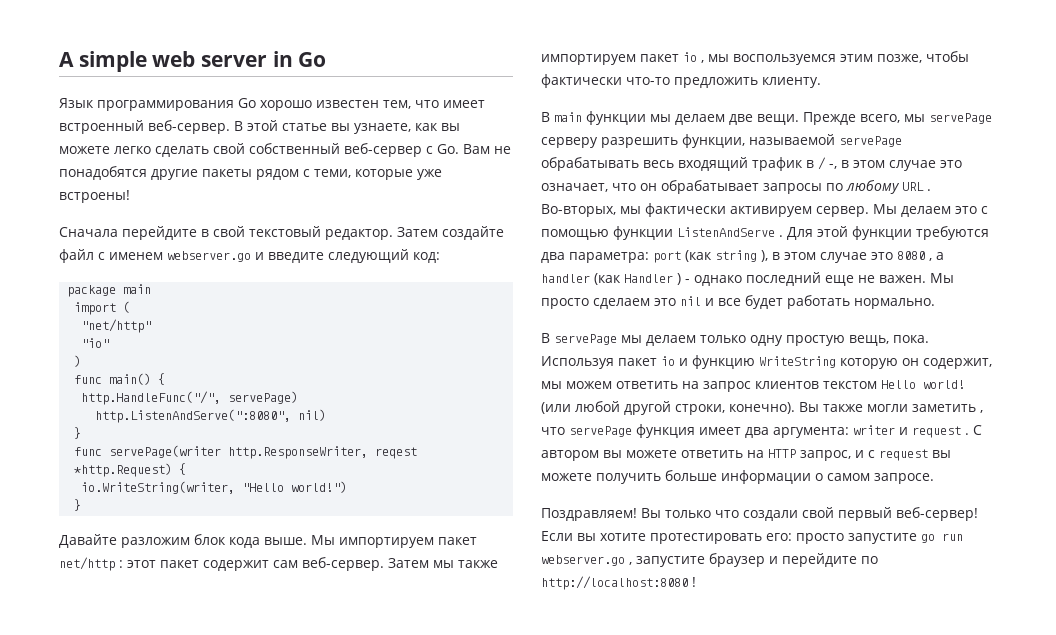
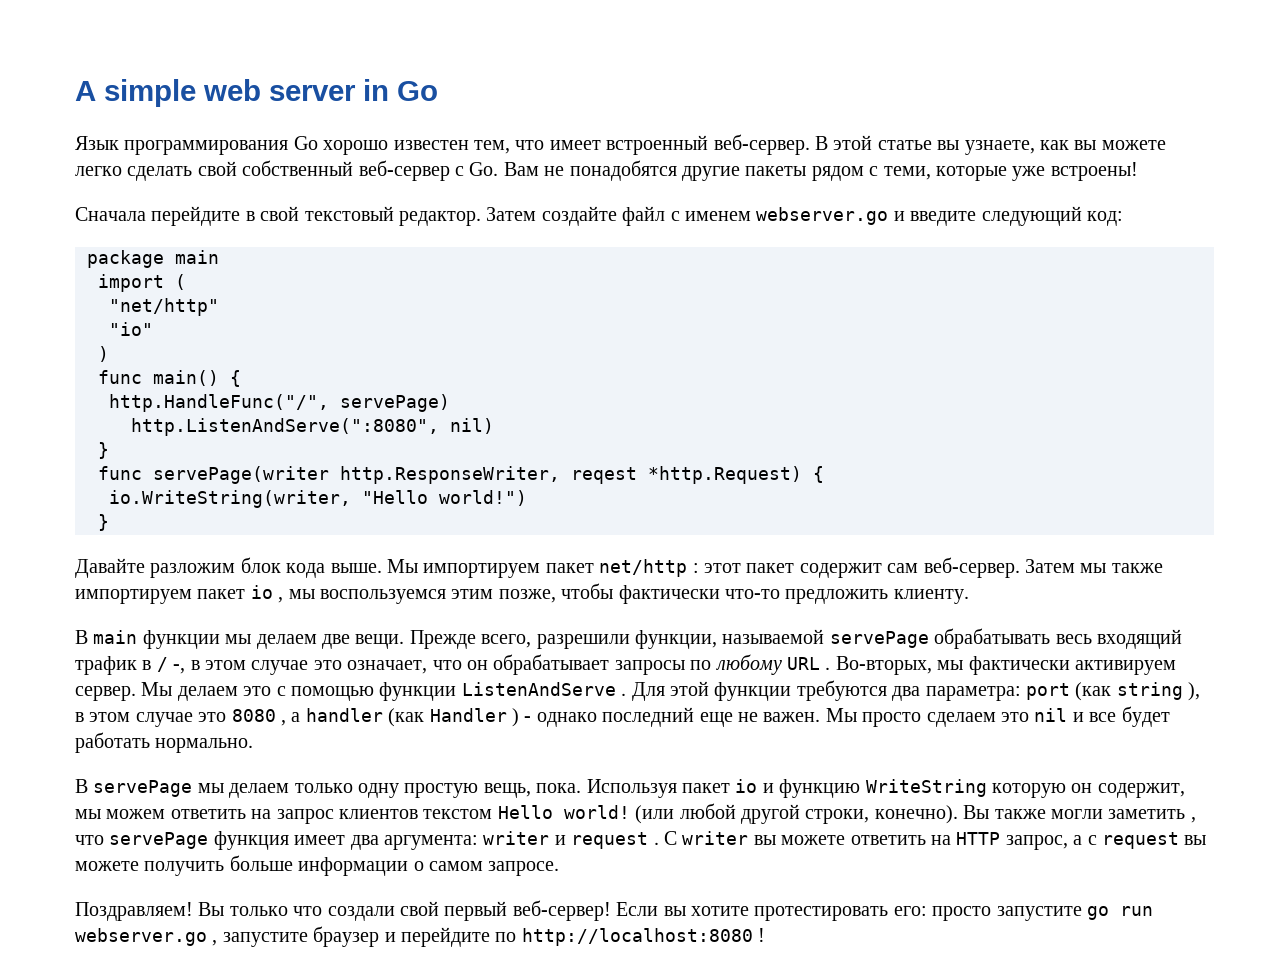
- Прежде всего, мы servePage серверу разрешить функции, называемой servePage обрабатывать весь входящий трафик в / -, в этом случае это означает, что он обрабатывает запросы по любому URL .
+ Прежде всего, разрешили функции, называемой servePage обрабатывать весь входящий трафик в / -, в этом случае это означает, что он обрабатывает запросы по любому URL .
- С автором вы можете ответить на HTTP запрос, и с request вы можете получить больше информации о самом запросе.
+ С writer вы можете ответить на HTTP запрос, a с request вы можете получить больше информации о самом запросе.

